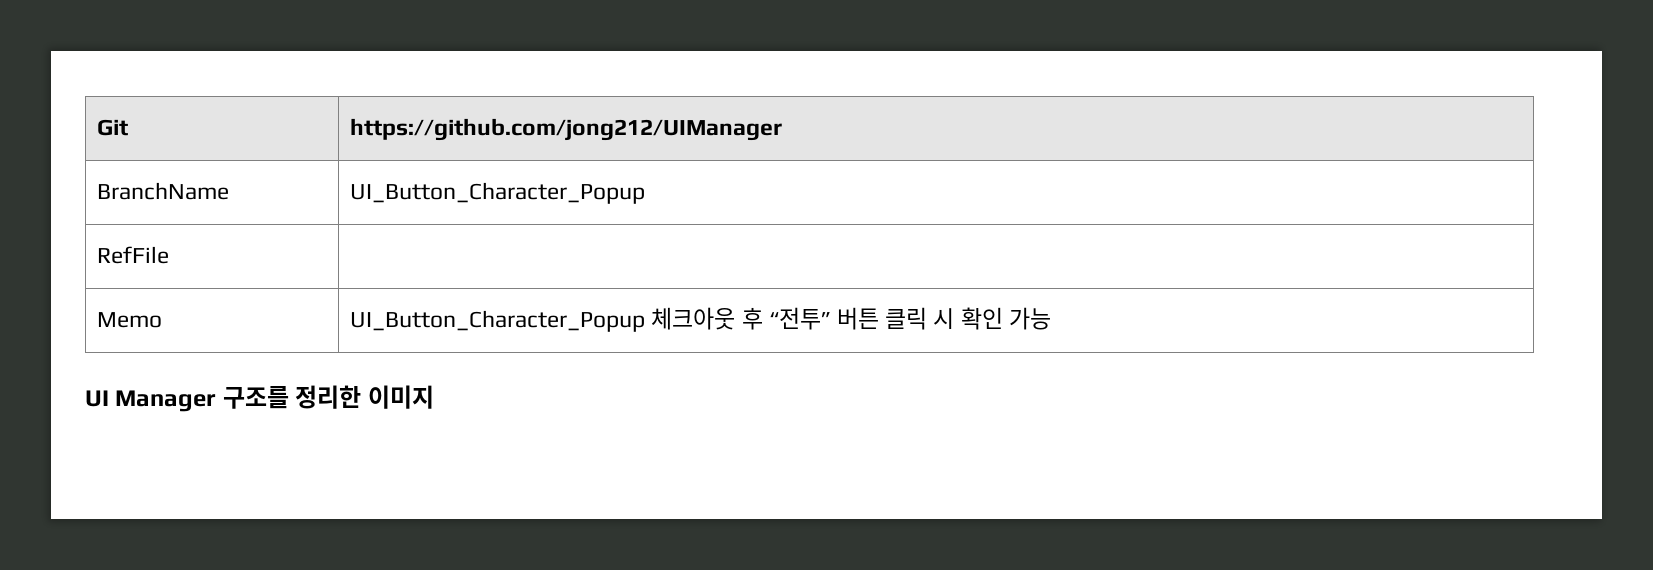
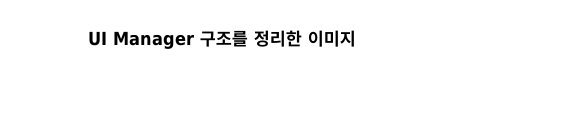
- Git | https://github.com/jong212/UIManager
- BranchName | UI_Button_Character_Popup
- RefFile |
- Memo | UI_Button_Character_Popup 체크아웃 후 “전투” 버튼 클릭 시 확인 가능

